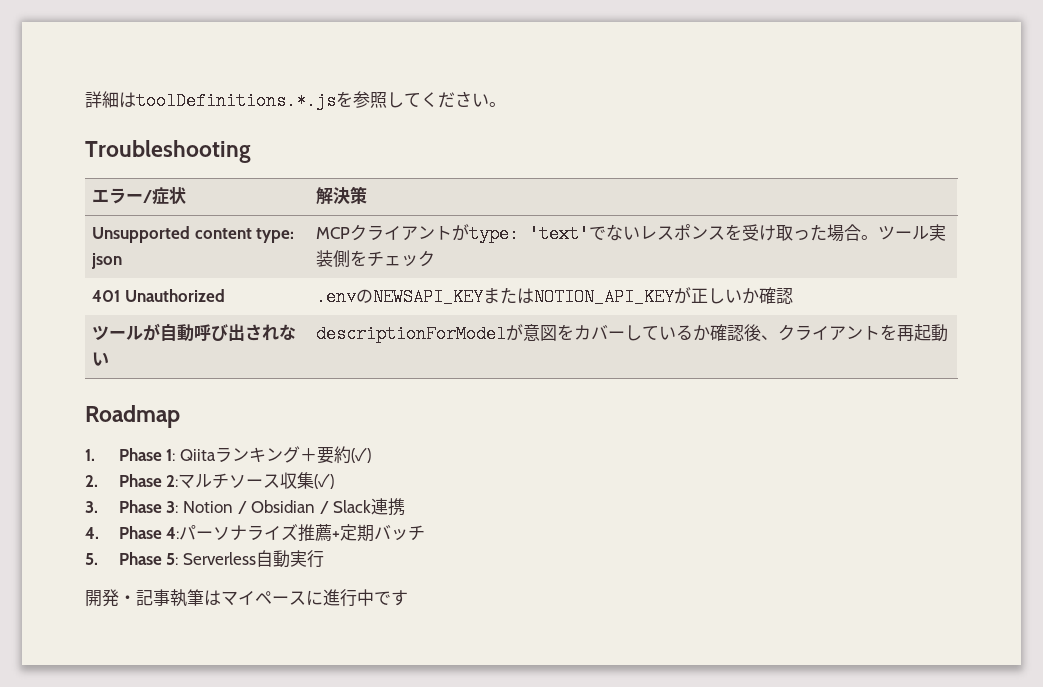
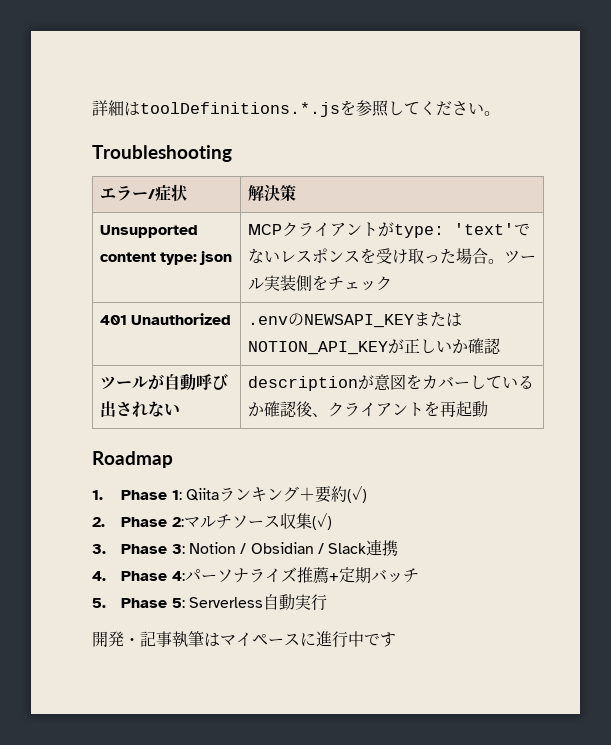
- ツールが自動呼び出されない | descriptionForModelが意図をカバーしているか確認後、クライアントを再起動
+ ツールが自動呼び出されない | descriptionが意図をカバーしているか確認後、クライアントを再起動

